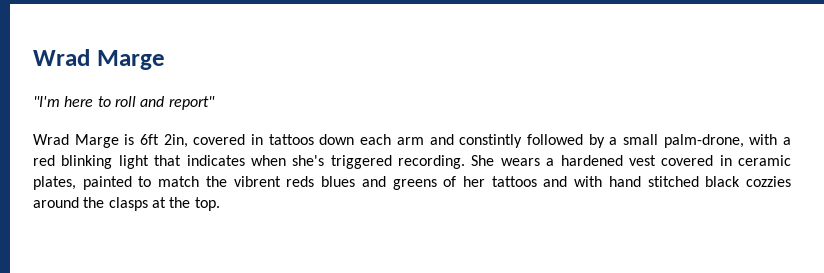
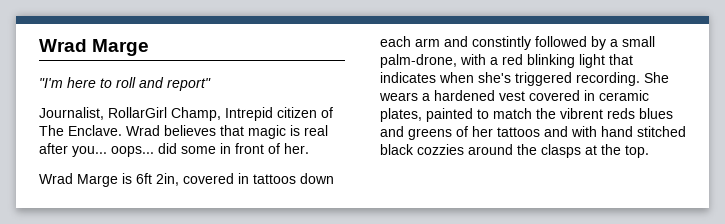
+ Journalist, RollarGirl Champ, Intrepid citizen of The Enclave. Wrad believes that magic is real after you... oops... did some in front of her.

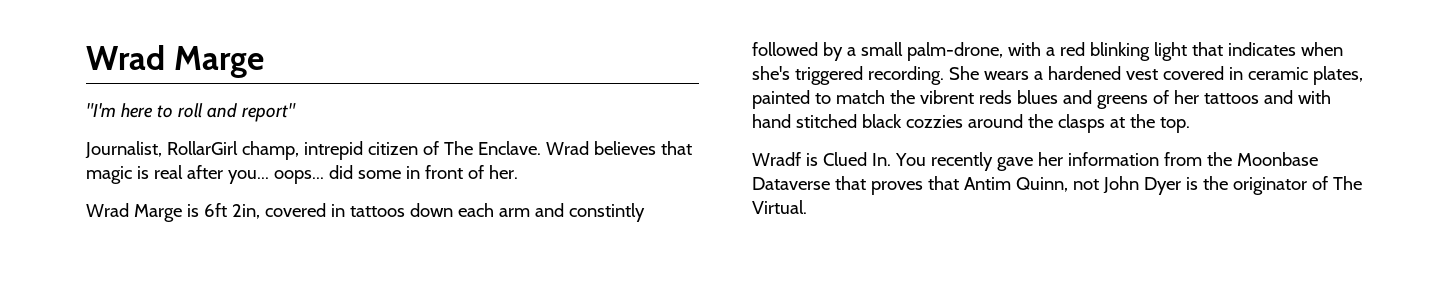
- Journalist, RollarGirl Champ, Intrepid citizen of The Enclave.
+ Journalist, RollarGirl champ, intrepid citizen of The Enclave.
+ Wradf is Clued In. You recently gave her information from the Moonbase Dataverse that proves that Antim Quinn, not John Dyer is the originator of The Virtual.

